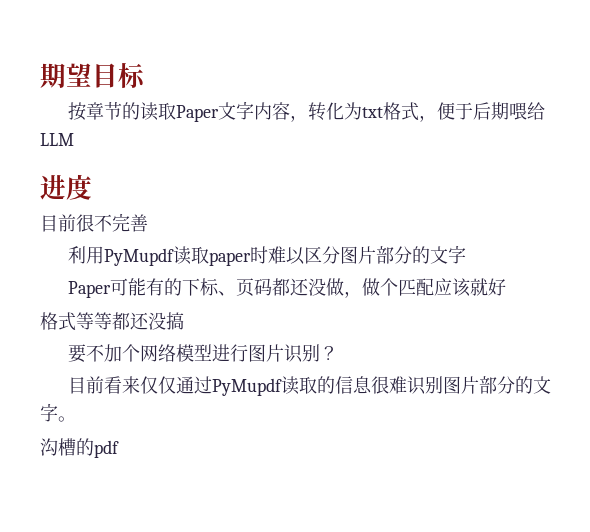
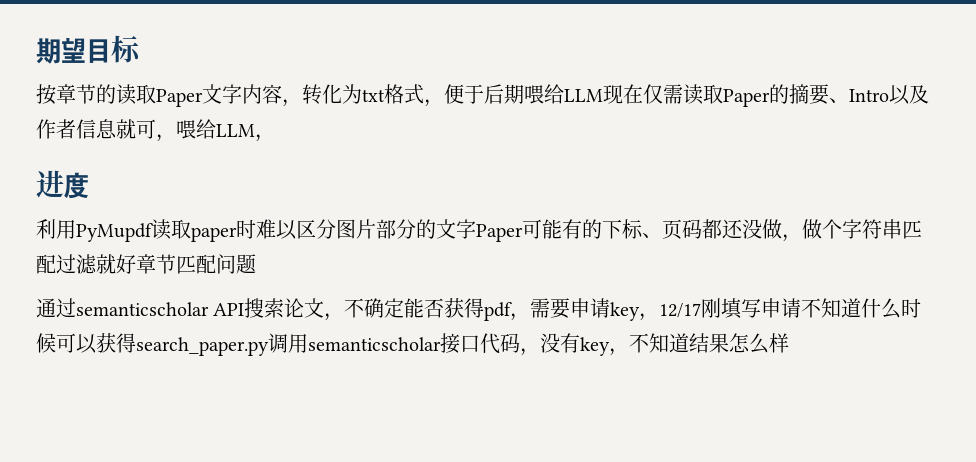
- 按章节的读取Paper文字内容，转化为txt格式，便于后期喂给LLM
+ 按章节的读取Paper文字内容，转化为txt格式，便于后期喂给LLM现在仅需读取Paper的摘要、Intro以及作者信息就可，喂给LLM，
  进度
- 目前很不完善
- 利用PyMupdf读取paper时难以区分图片部分的文字
- Paper可能有的下标、页码都还没做，做个匹配应该就好
- 格式等等都还没搞
- 要不加个网络模型进行图片识别？
- 目前看来仅仅通过PyMupdf读取的信息很难识别图片部分的文字。
- 沟槽的pdf
+ 利用PyMupdf读取paper时难以区分图片部分的文字Paper可能有的下标、页码都还没做，做个字符串匹配过滤就好章节匹配问题
+ 通过semanticscholar API搜索论文，不确定能否获得pdf，需要申请key，12/17刚填写申请不知道什么时候可以获得search_paper.py调用semanticscholar接口代码，没有key，不知道结果怎么样

